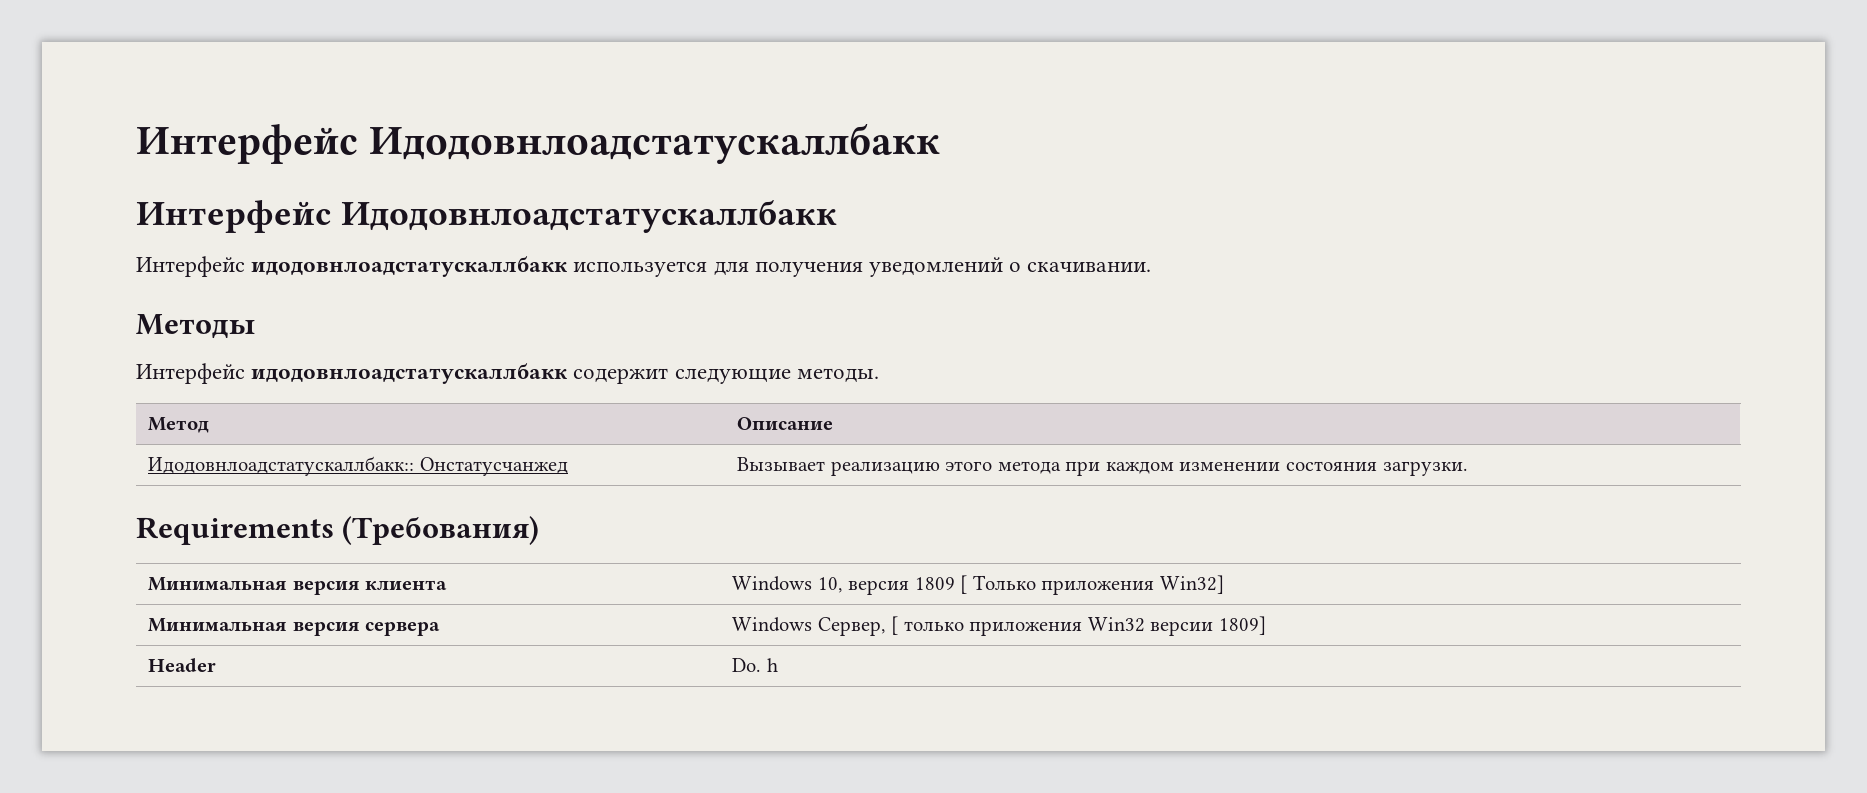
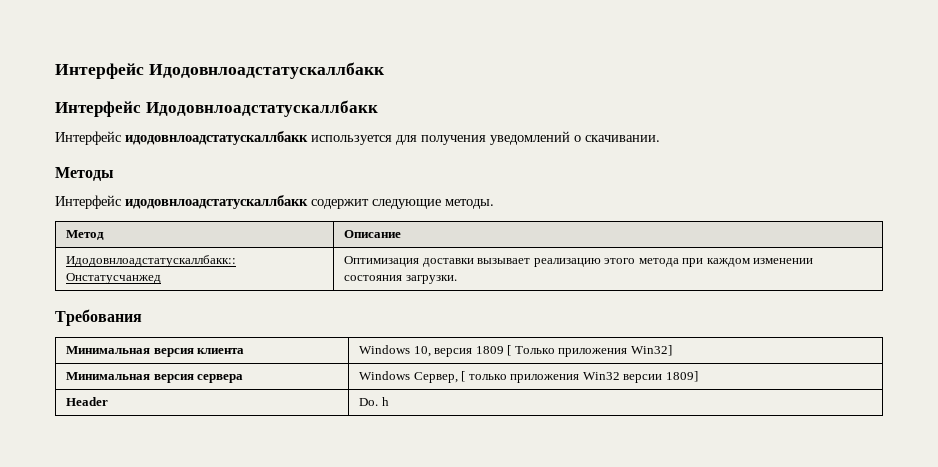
- Идодовнлоадстатускаллбакк:: Онстатусчанжед | Вызывает реализацию этого метода при каждом изменении состояния загрузки.
+ Идодовнлоадстатускаллбакк:: Онстатусчанжед | Оптимизация доставки вызывает реализацию этого метода при каждом изменении состояния загрузки.
- Requirements (Требования)
+ Требования

